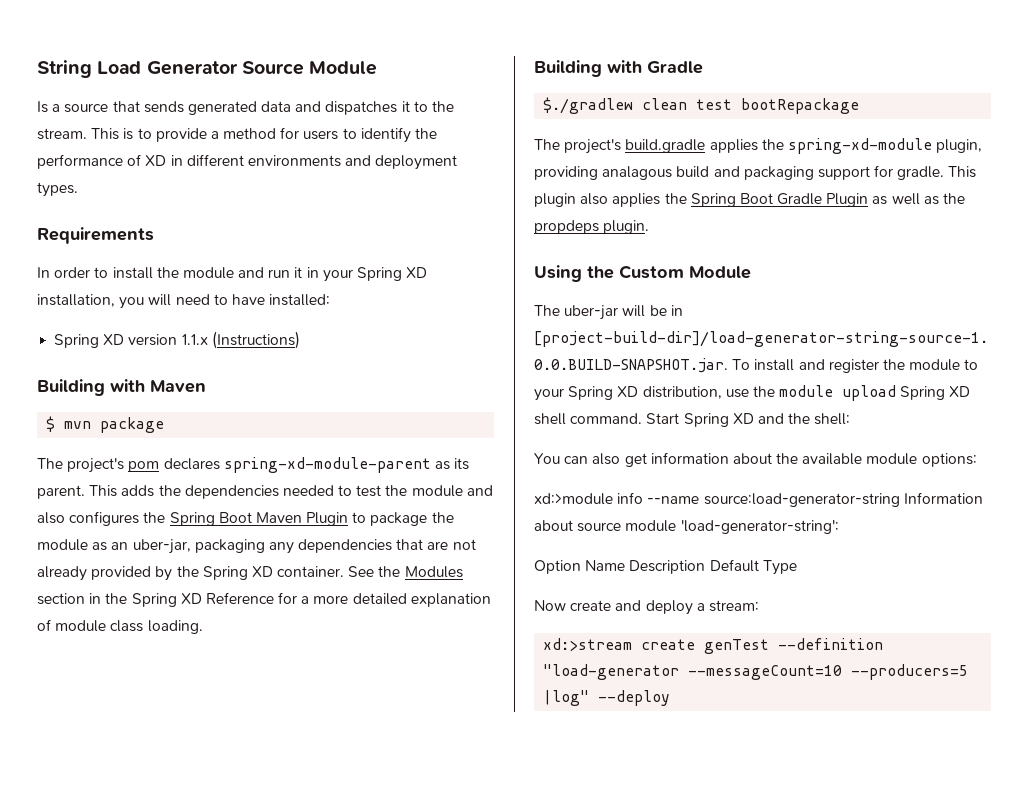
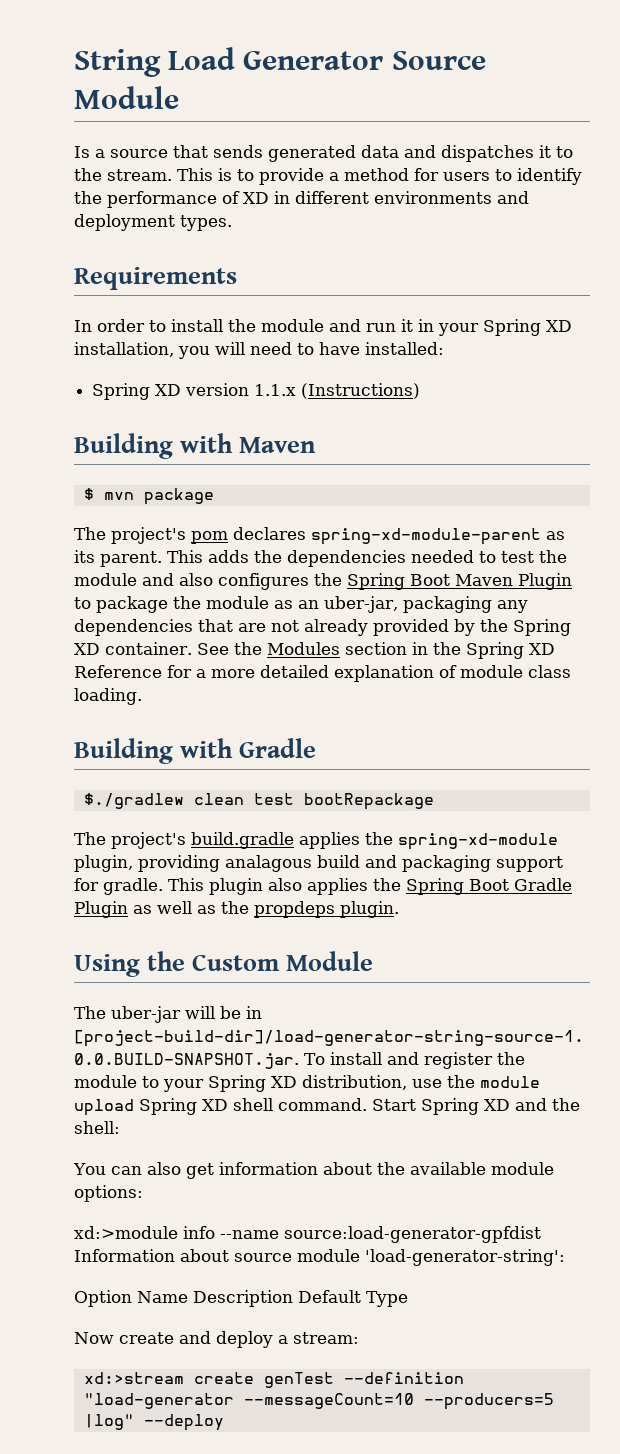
- xd:>module info --name source:load-generator-string Information about source module 'load-generator-string':
+ xd:>module info --name source:load-generator-gpfdist Information about source module 'load-generator-string':

